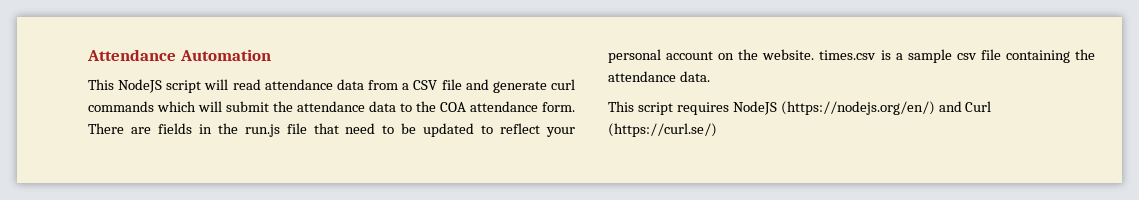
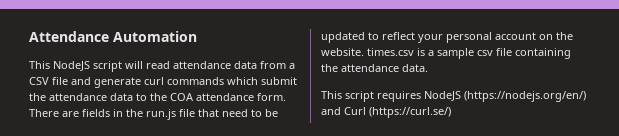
- This NodeJS script will read attendance data from a CSV file and generate curl commands which will submit the attendance data to the COA attendance form.
+ This NodeJS script will read attendance data from a CSV file and generate curl commands which submit the attendance data to the COA attendance form.

